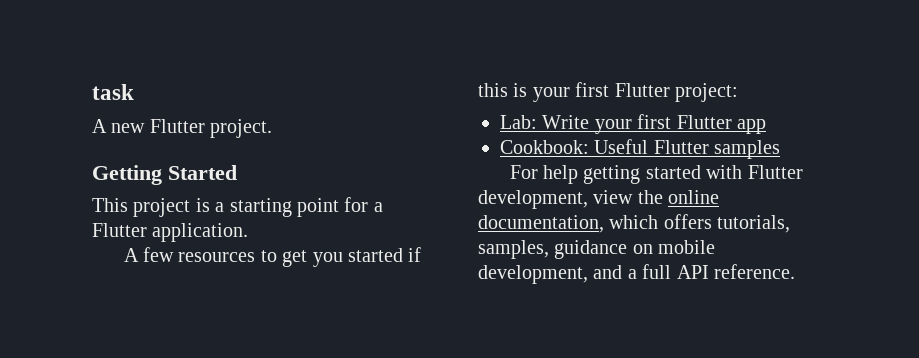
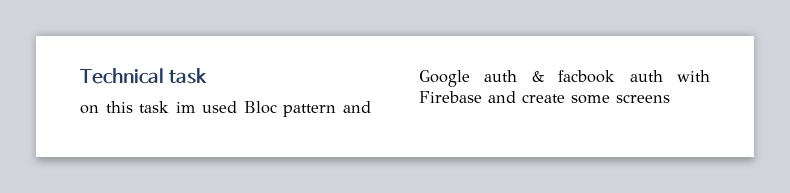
- task
+ Technical task
- A new Flutter project.
- Getting Started
- This project is a starting point for a Flutter application.
- A few resources to get you started if this is your first Flutter project:
- Lab: Write your first Flutter app
- Cookbook: Useful Flutter samples
- For help getting started with Flutter development, view the online documentation, which offers tutorials, samples, guidance on mobile development, and a full API reference.
+ on this task im used Bloc pattern and Google auth & facbook auth with Firebase and create some screens

